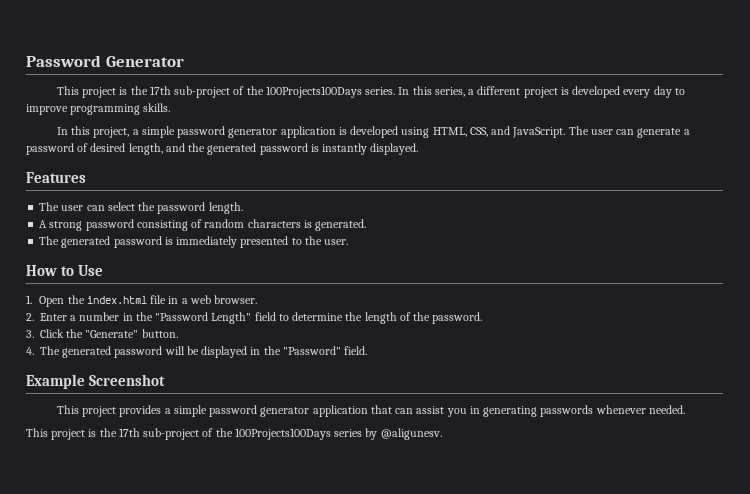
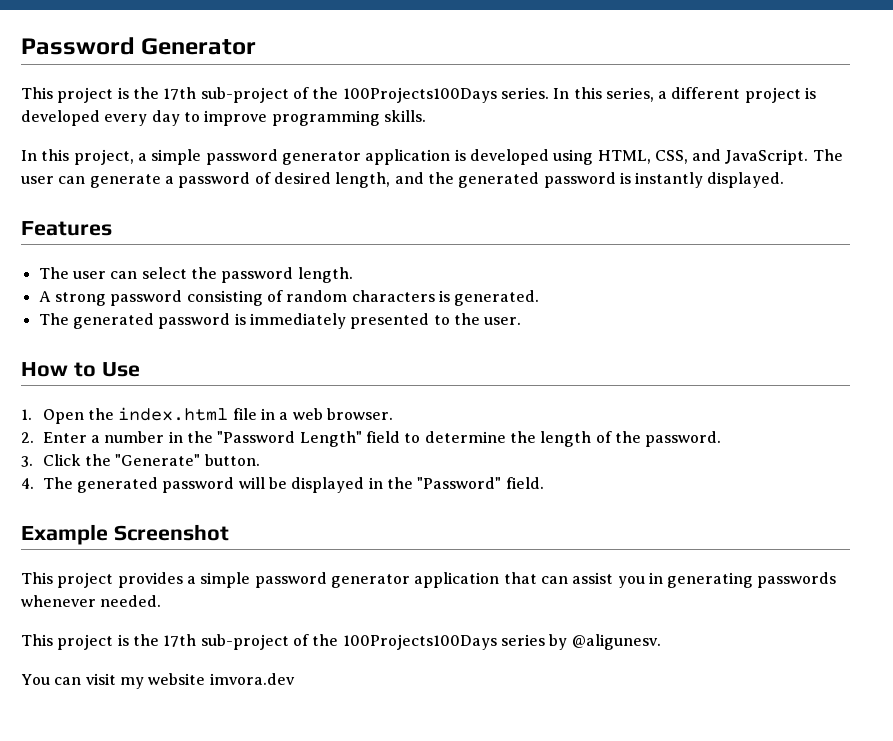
+ You can visit my website imvora.dev

